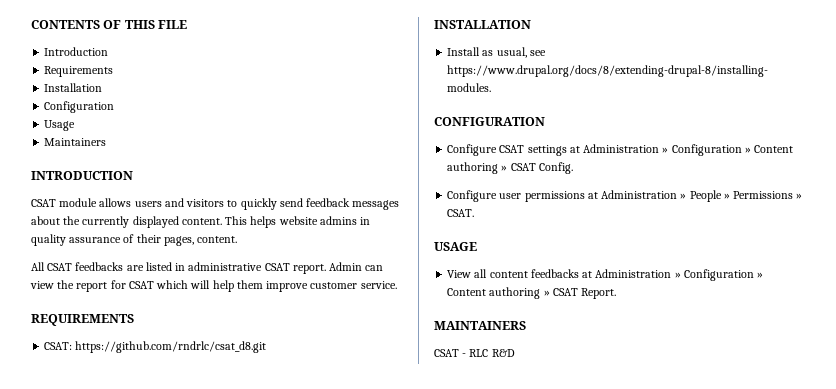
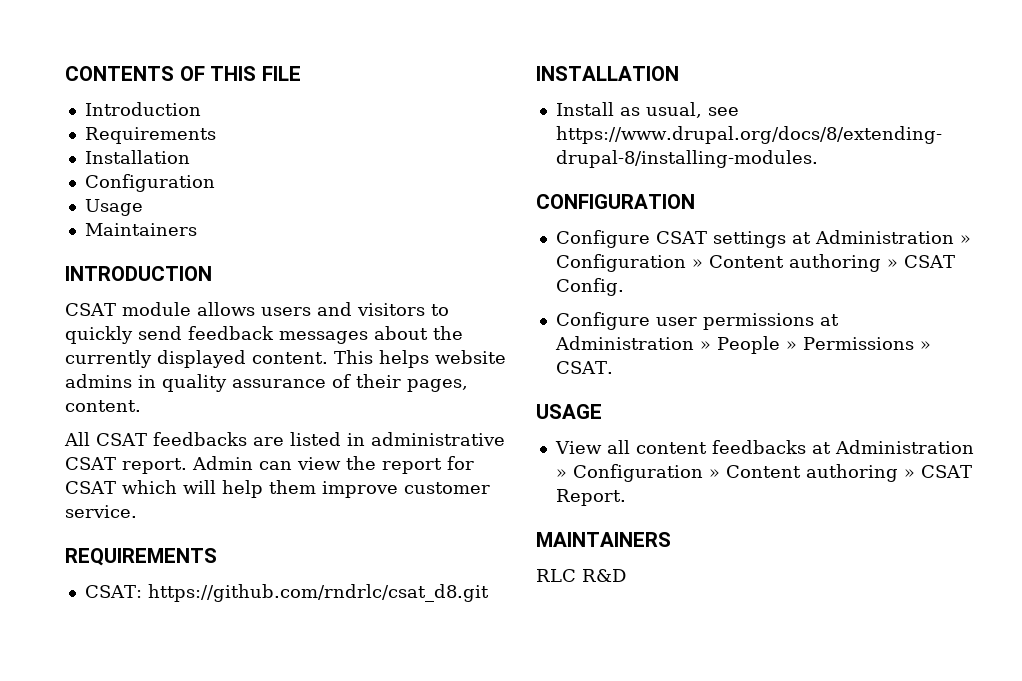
- CSAT - RLC R&D
+ RLC R&D

